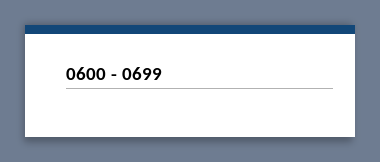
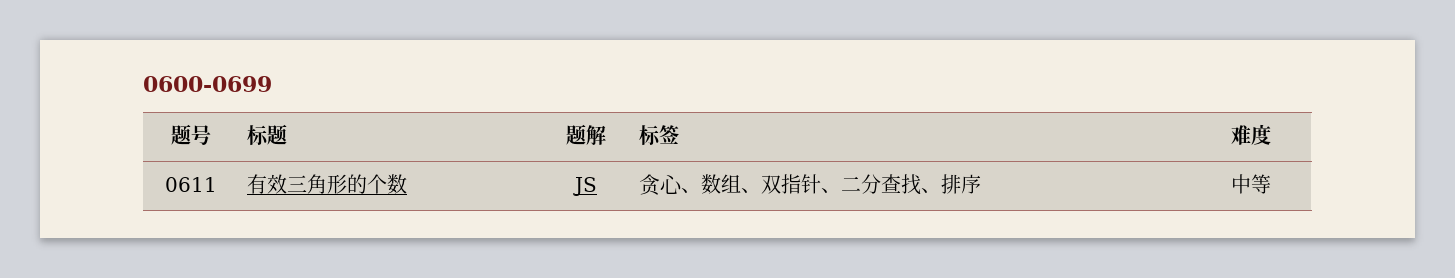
- 0600 - 0699
+ 0600-0699
+ 题号 | 标题 | 题解 | 标签 | 难度
+ 0611 | 有效三角形的个数 | JS | 贪心、数组、双指针、二分查找、排序 | 中等

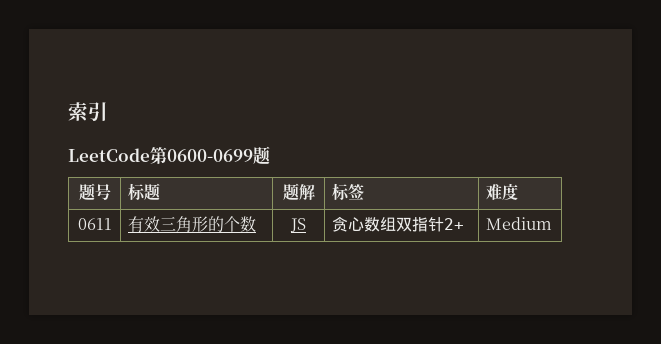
- 0600-0699
+ 索引
+ LeetCode第0600-0699题
- 0611 | 有效三角形的个数 | JS | 贪心、数组、双指针、二分查找、排序 | 中等
+ 0611 | 有效三角形的个数 | JS | 贪心数组双指针2+ | Medium

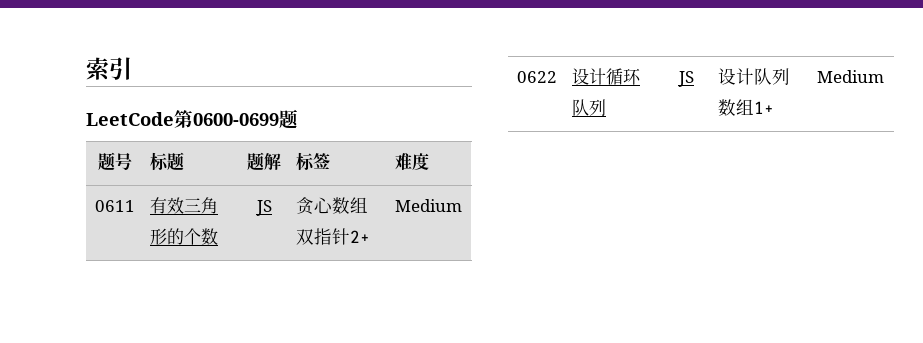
+ 0622 | 设计循环队列 | JS | 设计队列数组1+ | Medium

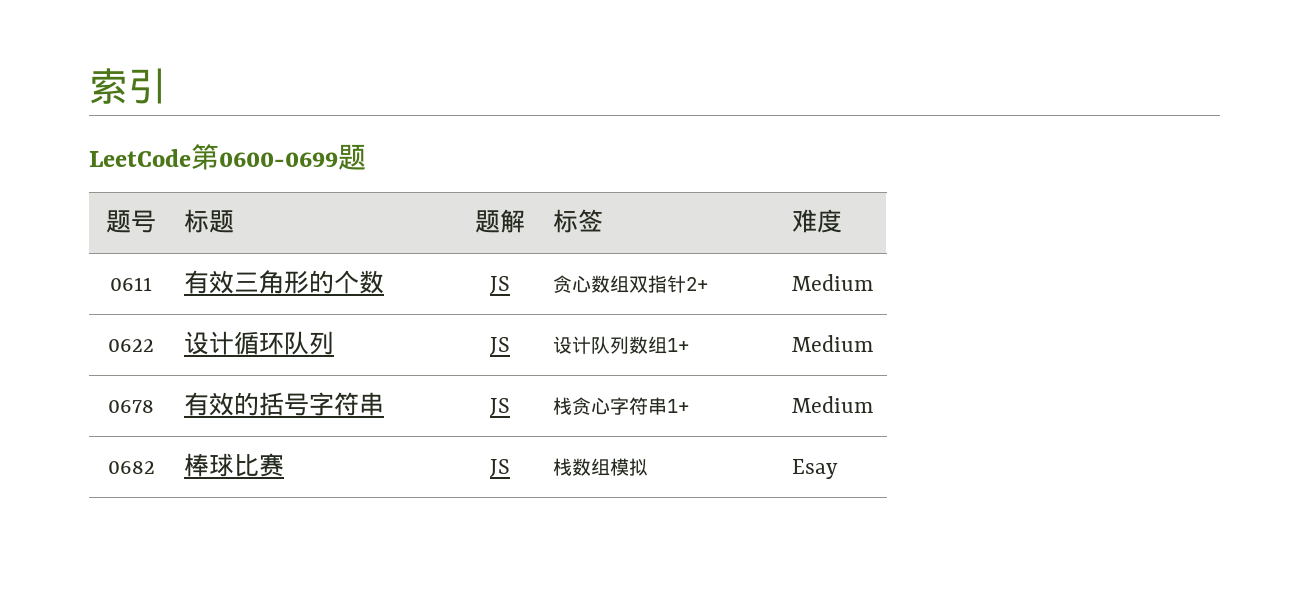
+ 0678 | 有效的括号字符串 | JS | 栈贪心字符串1+ | Medium
+ 0682 | 棒球比赛 | JS | 栈数组模拟 | Esay

